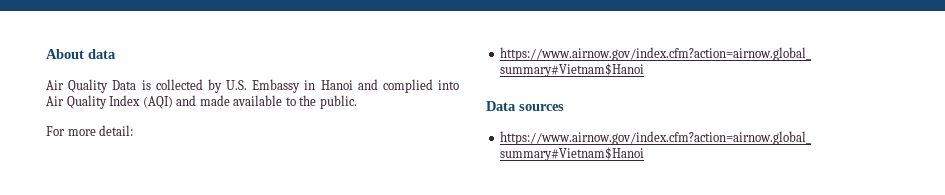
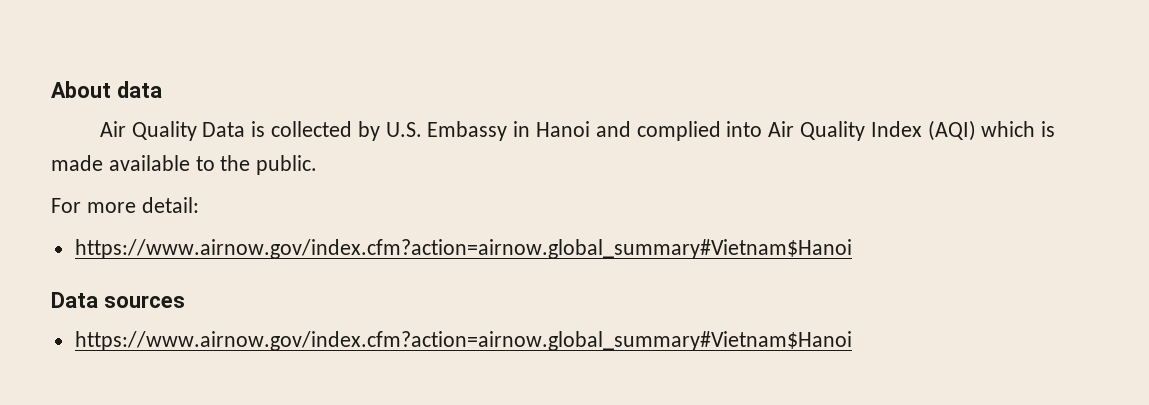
- Air Quality Data is collected by U.S. Embassy in Hanoi and complied into Air Quality Index (AQI) and made available to the public.
+ Air Quality Data is collected by U.S. Embassy in Hanoi and complied into Air Quality Index (AQI) which is made available to the public.

